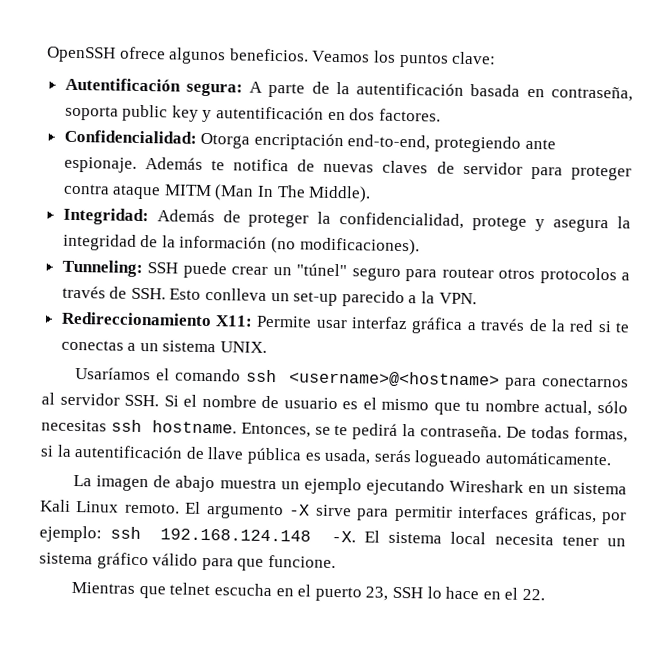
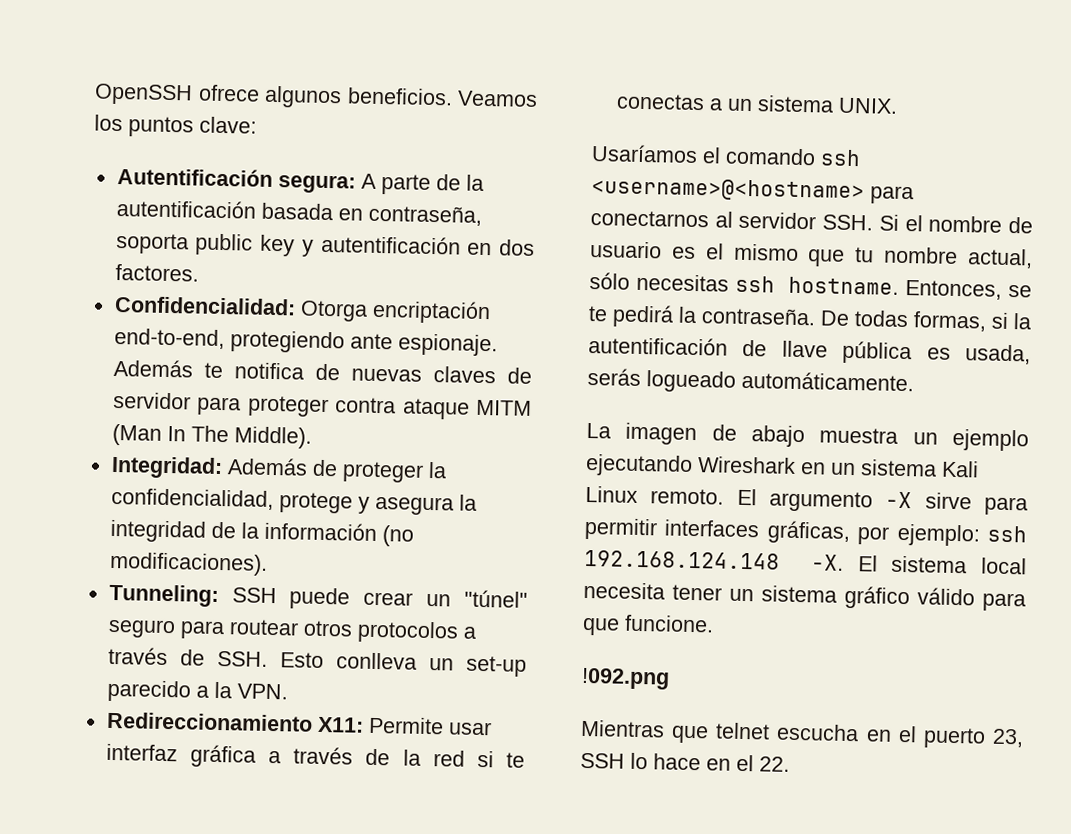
+ !092.png

